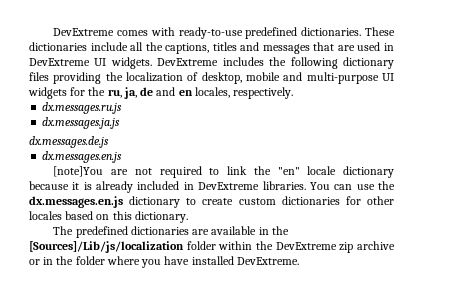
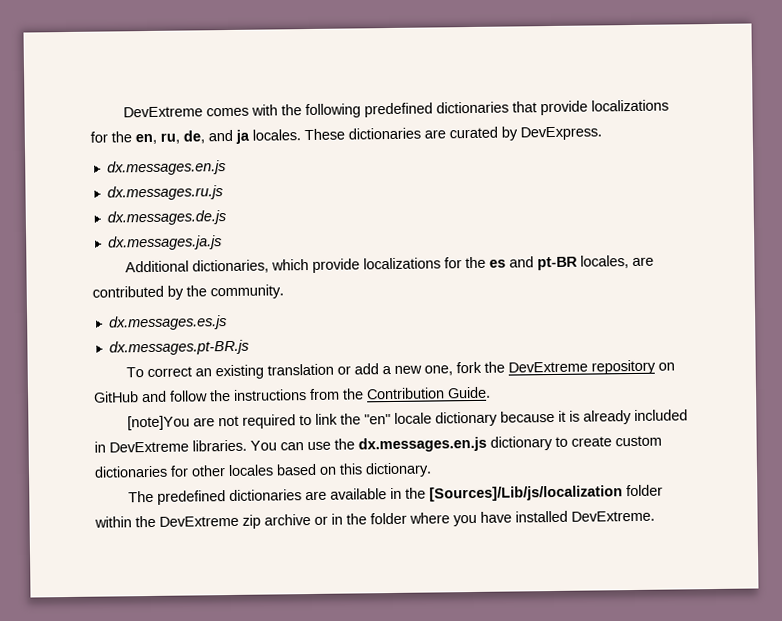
- DevExtreme comes with ready-to-use predefined dictionaries. These dictionaries include all the captions, titles and messages that are used in DevExtreme UI widgets. DevExtreme includes the following dictionary files providing the localization of desktop, mobile and multi-purpose UI widgets for the ru, ja, de and en locales, respectively.
+ DevExtreme comes with the following predefined dictionaries that provide localizations for the en, ru, de, and ja locales. These dictionaries are curated by DevExpress.
+ dx.messages.en.js
+ dx.messages.de.js
- dx.messages.de.js
- dx.messages.en.js
+ Additional dictionaries, which provide localizations for the es and pt-BR locales, are contributed by the community.
+ dx.messages.es.js
+ dx.messages.pt-BR.js
+ To correct an existing translation or add a new one, fork the DevExtreme repository on GitHub and follow the instructions from the Contribution Guide.

